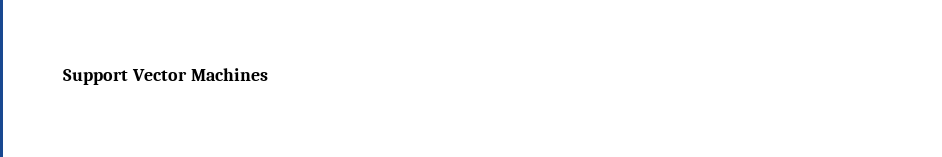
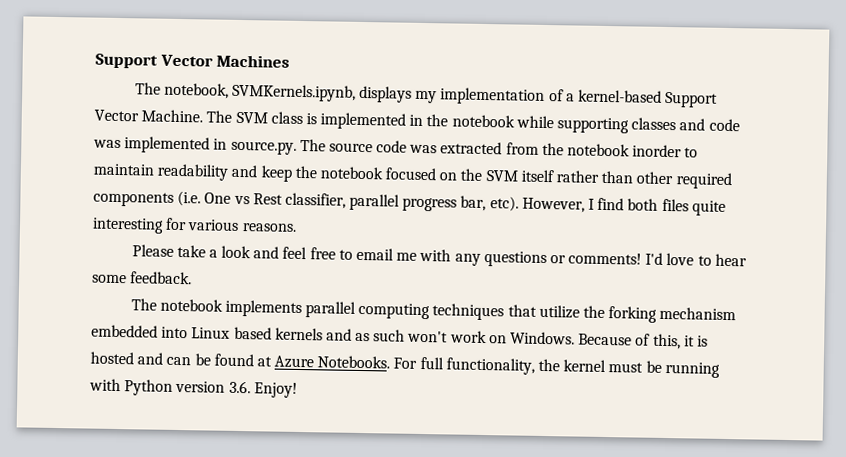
+ The notebook, SVMKernels.ipynb, displays my implementation of a kernel-based Support Vector Machine. The SVM class is implemented in the notebook while supporting classes and code was implemented in source.py. The source code was extracted from the notebook inorder to maintain readability and keep the notebook focused on the SVM itself rather than other required components (i.e. One vs Rest classifier, parallel progress bar, etc). However, I find both files quite interesting for various reasons.
+ Please take a look and feel free to email me with any questions or comments! I'd love to hear some feedback.
+ The notebook implements parallel computing techniques that utilize the forking mechanism embedded into Linux based kernels and as such won't work on Windows. Because of this, it is hosted and can be found at Azure Notebooks. For full functionality, the kernel must be running with Python version 3.6. Enjoy!

